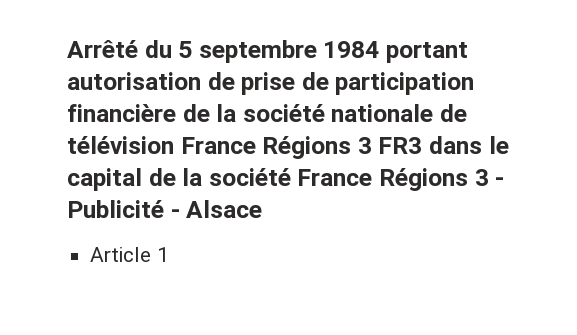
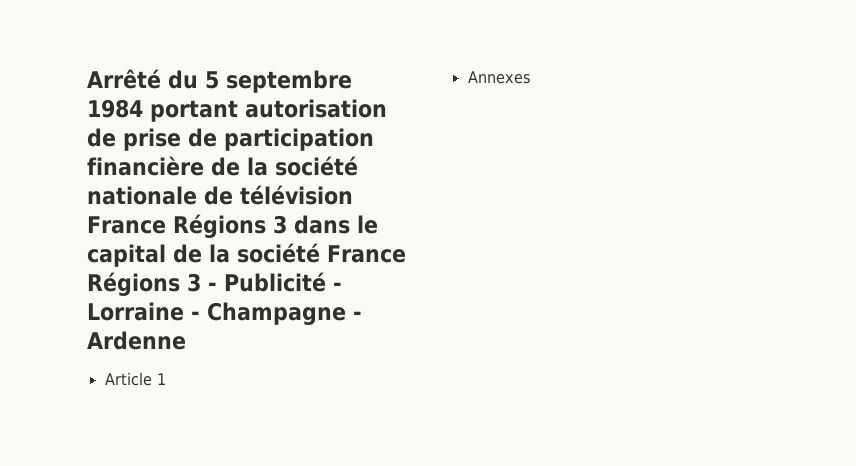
- Arrêté du 5 septembre 1984 portant autorisation de prise de participation financière de la société nationale de télévision France Régions 3 FR3 dans le capital de la société France Régions 3 - Publicité - Alsace
+ Arrêté du 5 septembre 1984 portant autorisation de prise de participation financière de la société nationale de télévision France Régions 3 dans le capital de la société France Régions 3 - Publicité - Lorraine - Champagne - Ardenne
+ Annexes

